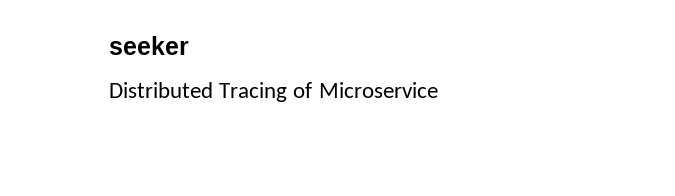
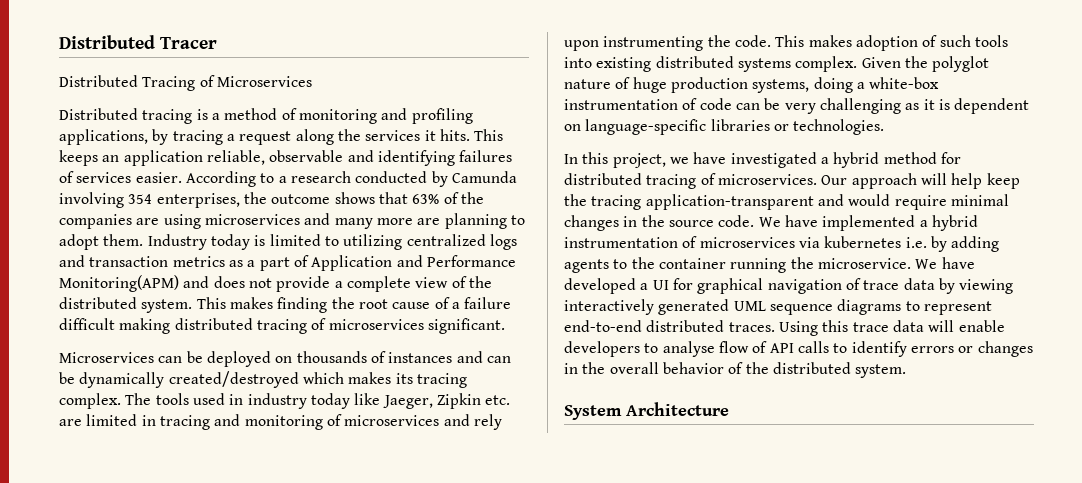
- seeker
+ Distributed Tracer
- Distributed Tracing of Microservice
+ Distributed Tracing of Microservices
+ Distributed tracing is a method of monitoring and profiling applications, by tracing a request along the services it hits. This keeps an application reliable, observable and identifying failures of services easier. According to a research conducted by Camunda involving 354 enterprises, the outcome shows that 63% of the companies are using microservices and many more are planning to adopt them. Industry today is limited to utilizing centralized logs and transaction metrics as a part of Application and Performance Monitoring(APM) and does not provide a complete view of the distributed system. This makes finding the root cause of a failure difficult making distributed tracing of microservices significant.
+ Microservices can be deployed on thousands of instances and can be dynamically created/destroyed which makes its tracing complex. The tools used in industry today like Jaeger, Zipkin etc. are limited in tracing and monitoring of microservices and rely upon instrumenting the code. This makes adoption of such tools into existing distributed systems complex. Given the polyglot nature of huge production systems, doing a white-box instrumentation of code can be very challenging as it is dependent on language-specific libraries or technologies.
+ In this project, we have investigated a hybrid method for distributed tracing of microservices. Our approach will help keep the tracing application-transparent and would require minimal changes in the source code. We have implemented a hybrid instrumentation of microservices via kubernetes i.e. by adding agents to the container running the microservice. We have developed a UI for graphical navigation of trace data by viewing interactively generated UML sequence diagrams to represent end-to-end distributed traces. Using this trace data will enable developers to analyse flow of API calls to identify errors or changes in the overall behavior of the distributed system.
+ System Architecture

